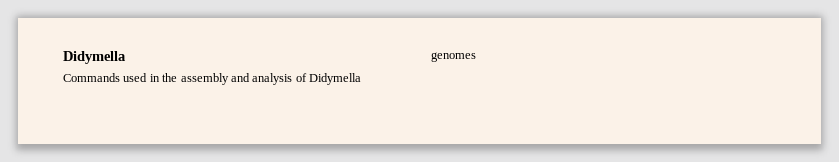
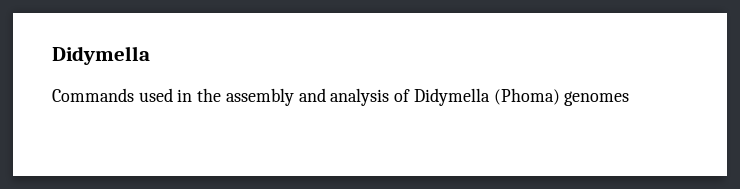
- Commands used in the assembly and analysis of Didymella genomes
+ Commands used in the assembly and analysis of Didymella (Phoma) genomes

